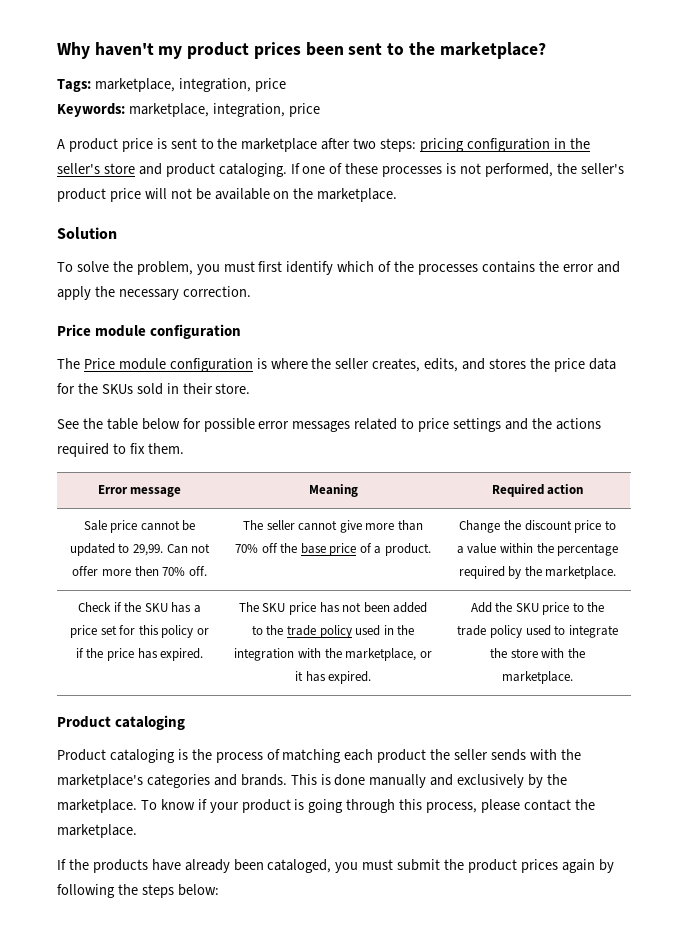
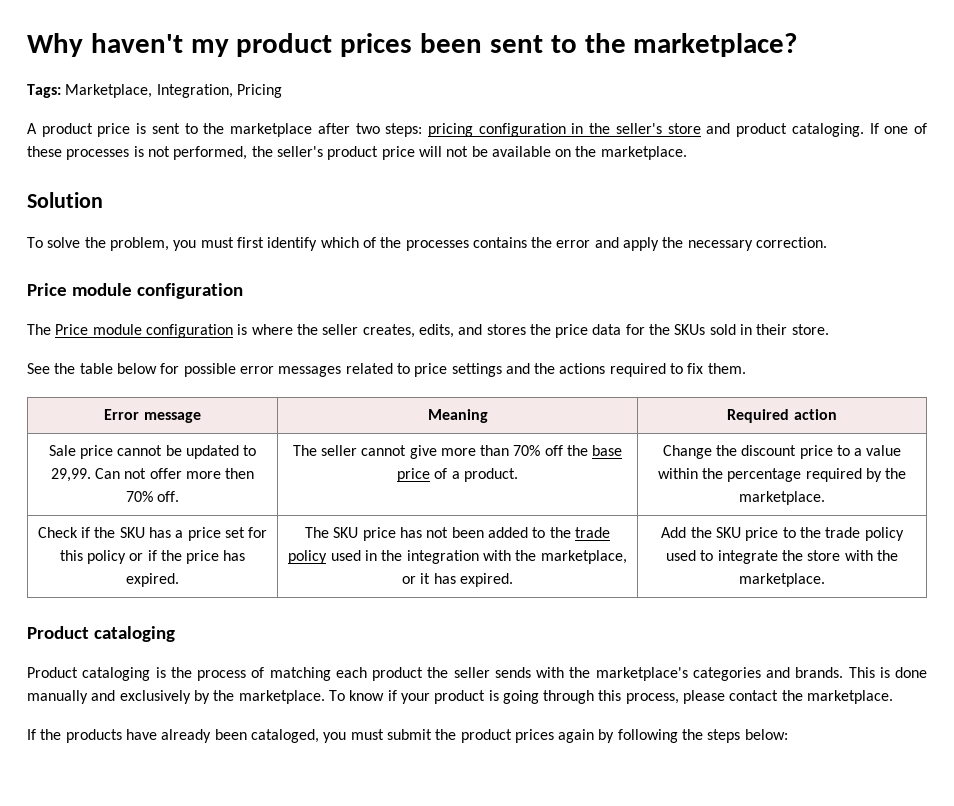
- Tags: marketplace, integration, price
- Keywords: marketplace, integration, price
+ Tags: Marketplace, Integration, Pricing

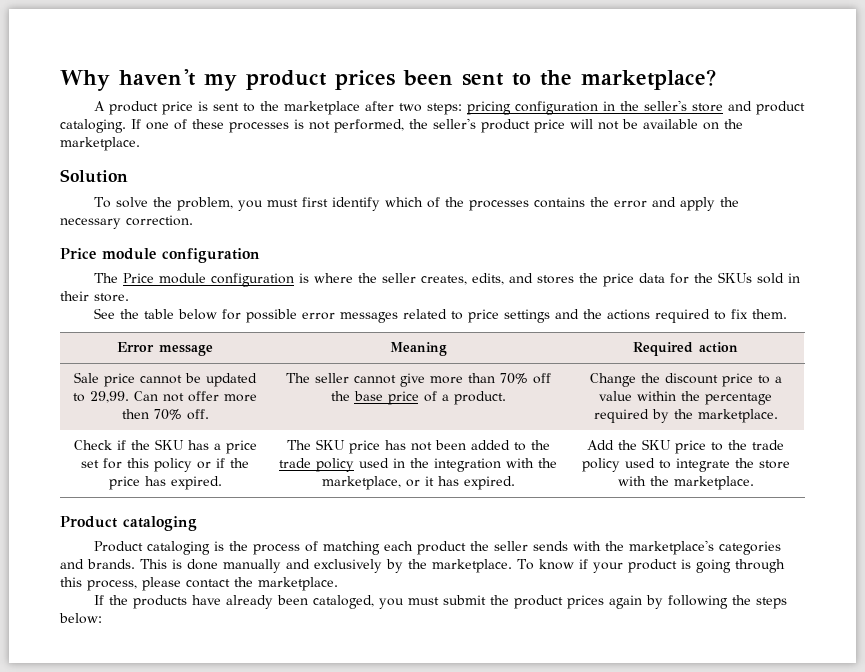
- Tags: Marketplace, Integration, Pricing

